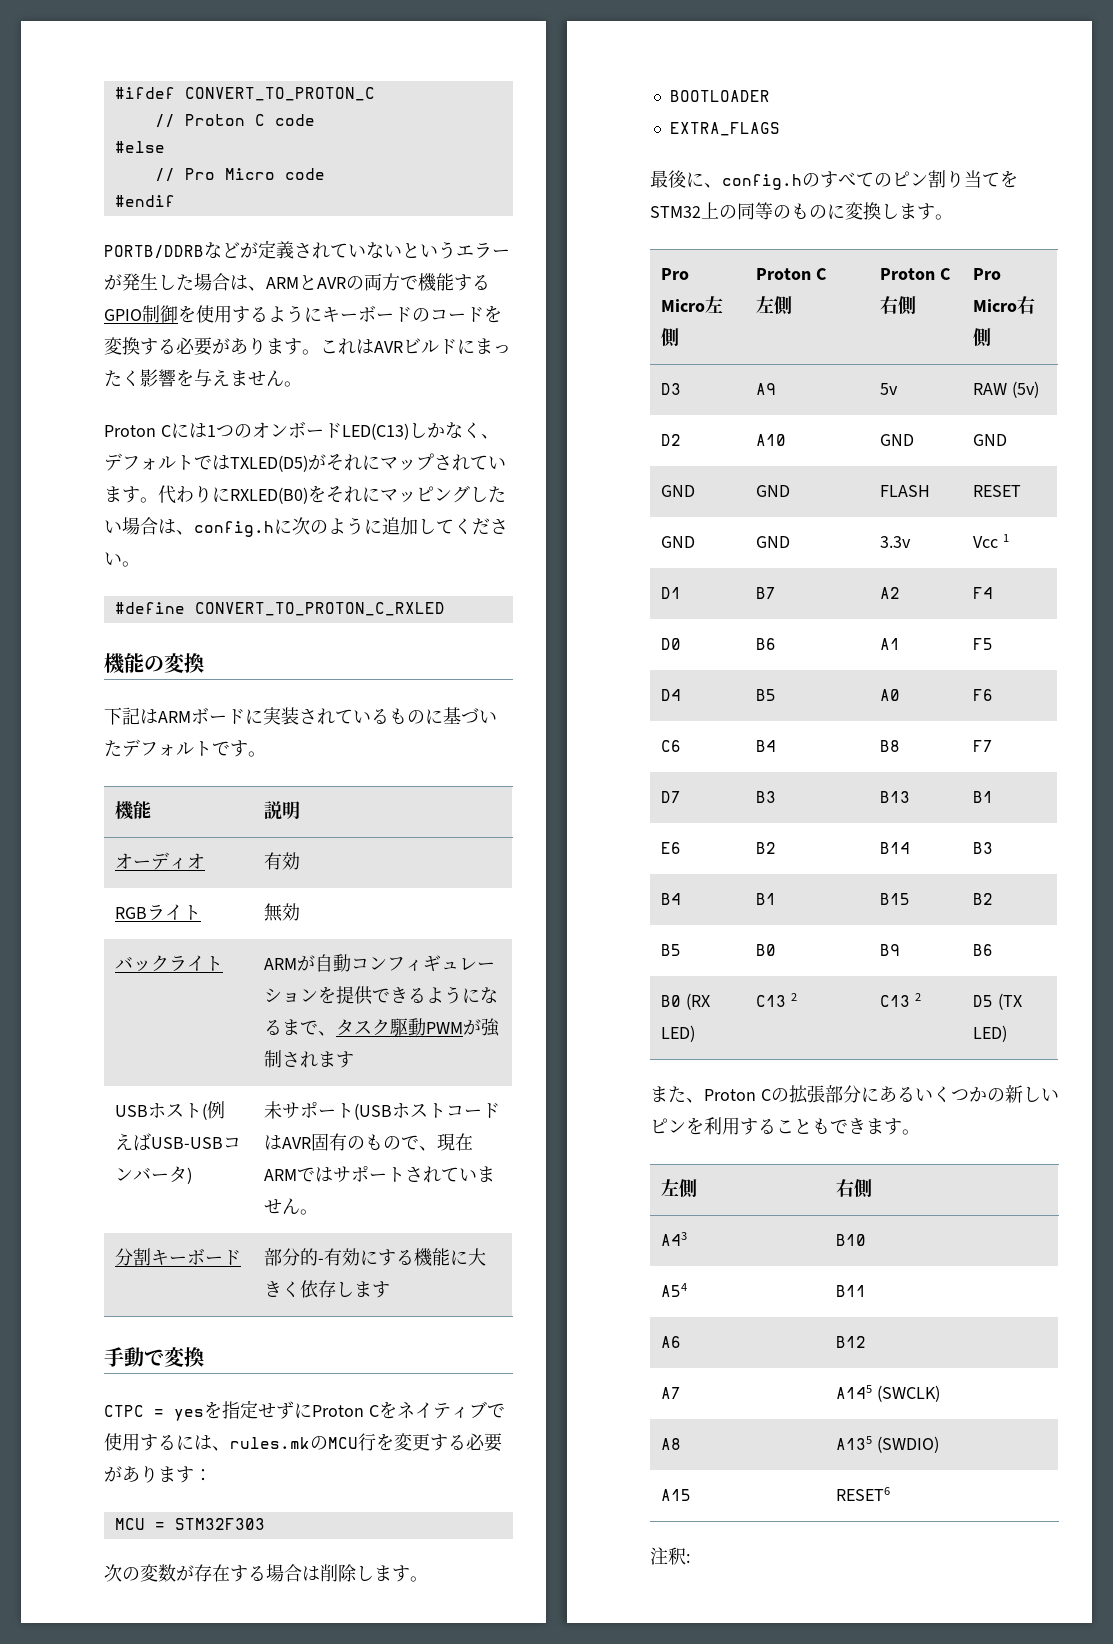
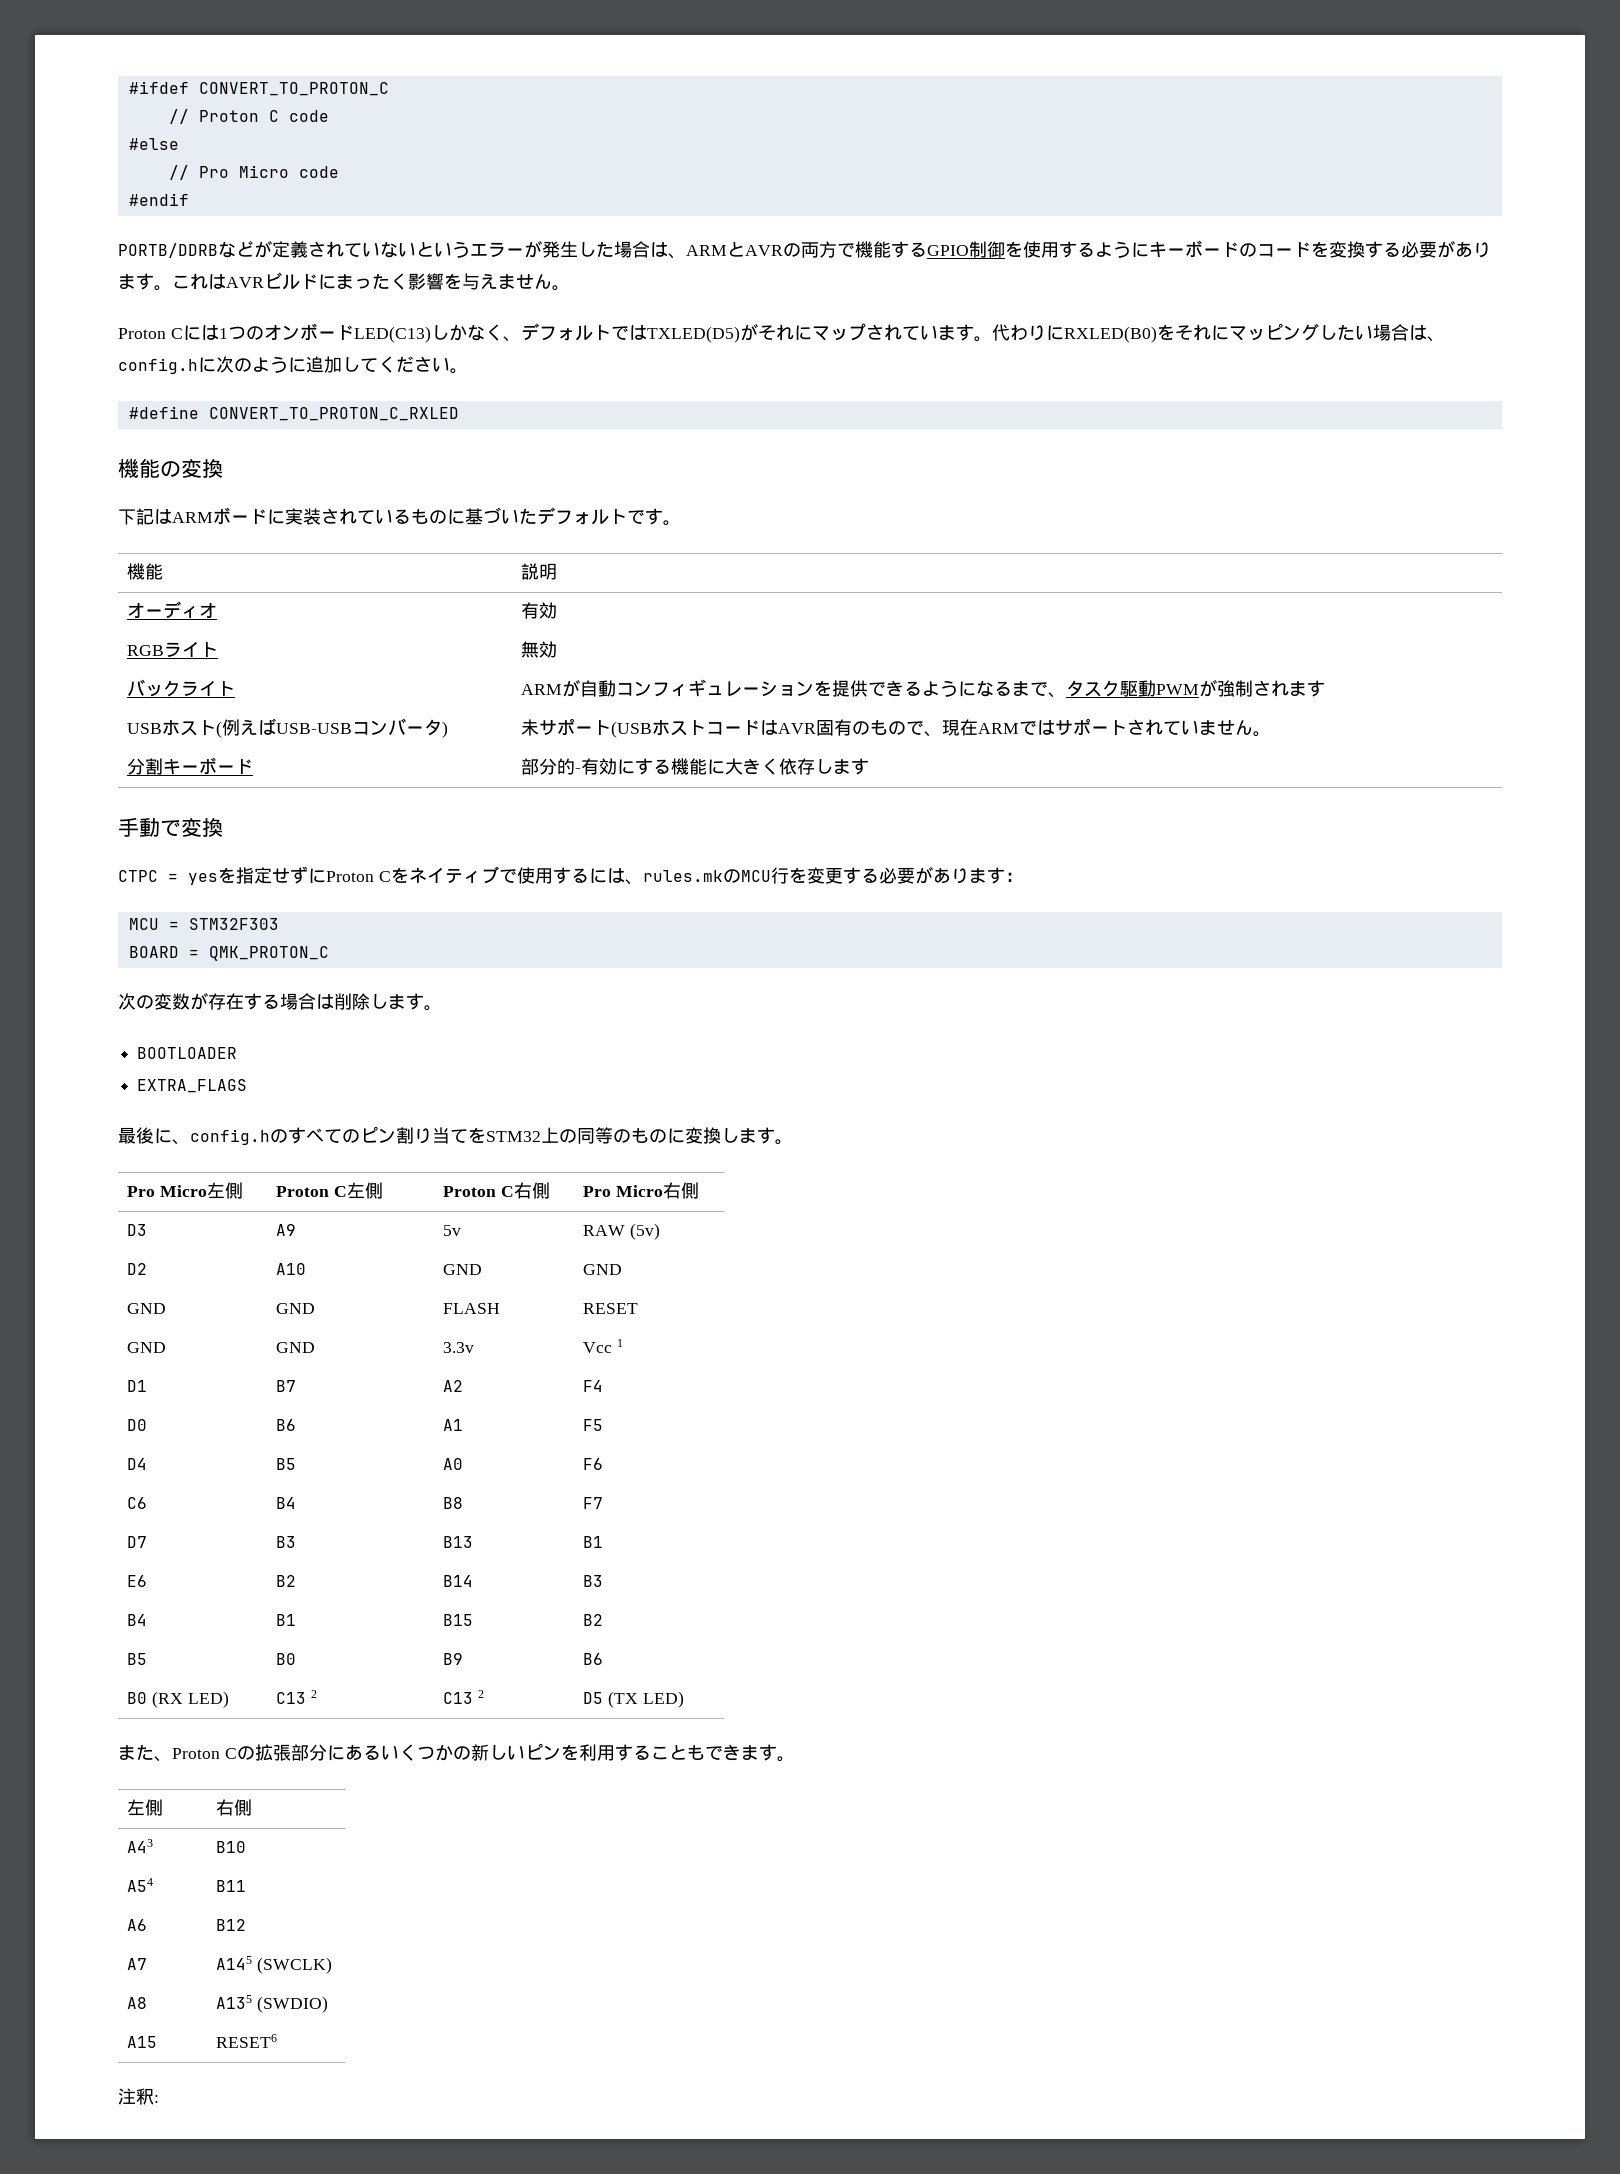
+ BOARD = QMK_PROTON_C

